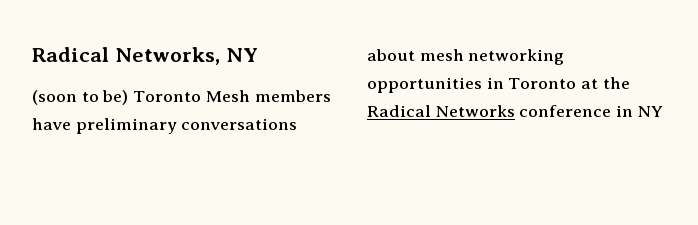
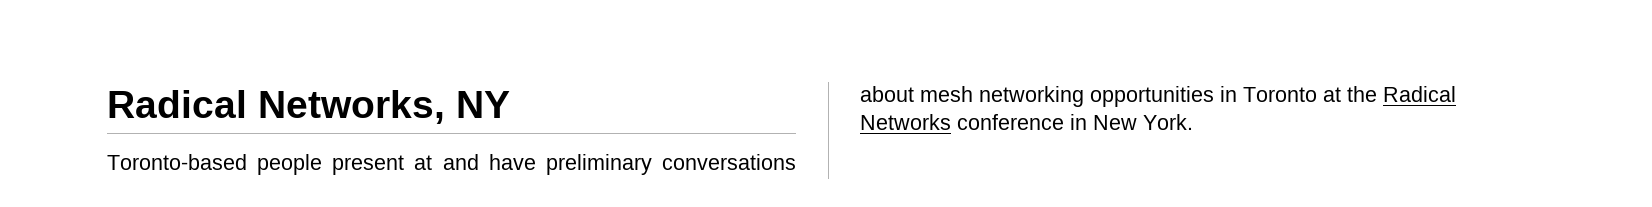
- (soon to be) Toronto Mesh members have preliminary conversations about mesh networking opportunities in Toronto at the Radical Networks conference in NY
+ Toronto-based people present at and have preliminary conversations about mesh networking opportunities in Toronto at the Radical Networks conference in New York.

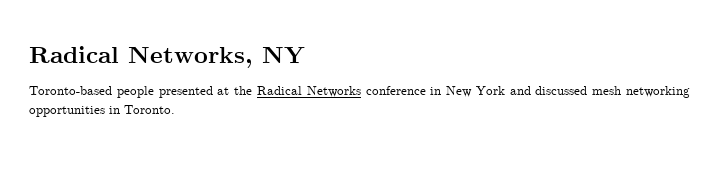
- Toronto-based people present at and have preliminary conversations about mesh networking opportunities in Toronto at the Radical Networks conference in New York.
+ Toronto-based people presented at the Radical Networks conference in New York and discussed mesh networking opportunities in Toronto.

